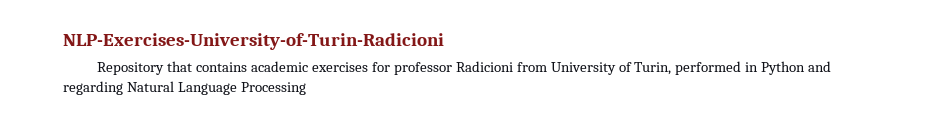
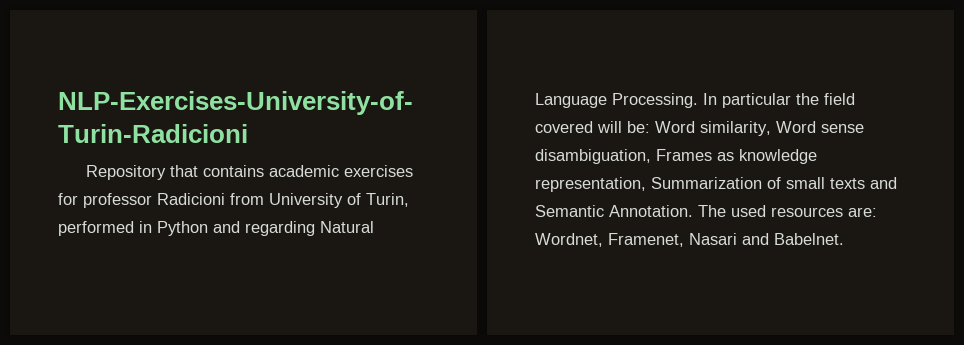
- Repository that contains academic exercises for professor Radicioni from University of Turin, performed in Python and regarding Natural Language Processing
+ Repository that contains academic exercises for professor Radicioni from University of Turin, performed in Python and regarding Natural Language Processing. In particular the field covered will be: Word similarity, Word sense disambiguation, Frames as knowledge representation, Summarization of small texts and Semantic Annotation. The used resources are: Wordnet, Framenet, Nasari and Babelnet.

